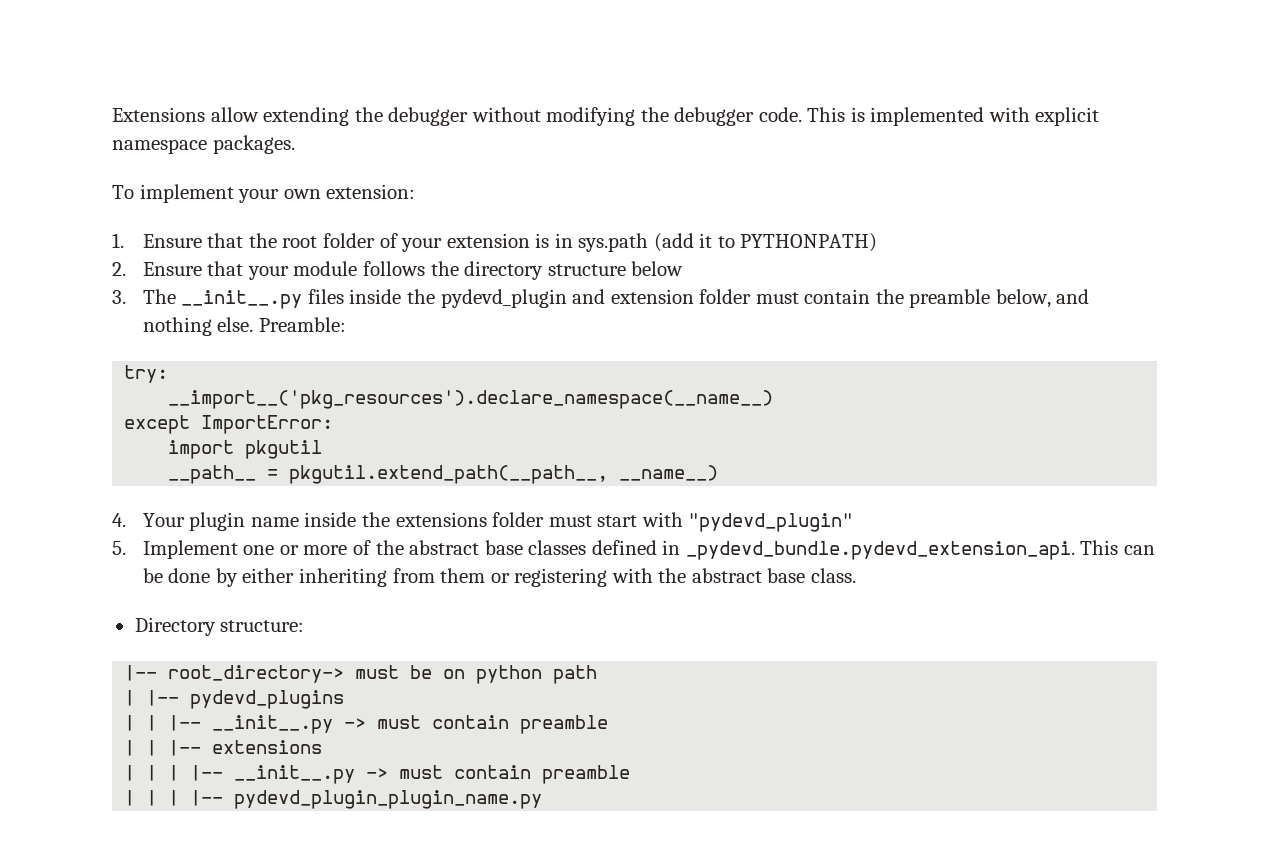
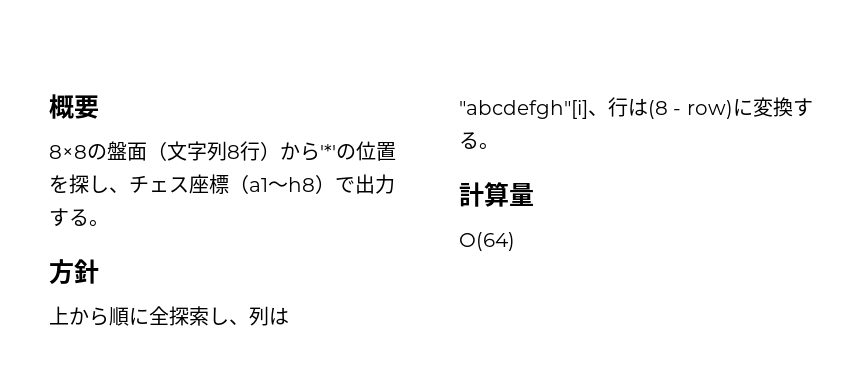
- Extensions allow extending the debugger without modifying the debugger code. This is implemented with explicit namespace packages.
- To implement your own extension:
- 1. Ensure that the root folder of your extension is in sys.path (add it to PYTHONPATH)
- 2. Ensure that your module follows the directory structure below
- 3. The __init__.py files inside the pydevd_plugin and extension folder must contain the preamble below, and nothing else. Preamble:
- try:
- __import__('pkg_resources').declare_namespace(__name__)
- except ImportError:
- import pkgutil
- __path__ = pkgutil.extend_path(__path__, __name__)
- 4. Your plugin name inside the extensions folder must start with "pydevd_plugin"
- 5. Implement one or more of the abstract base classes defined in _pydevd_bundle.pydevd_extension_api. This can be done by either inheriting from them or registering with the abstract base class.
- Directory structure:
- |-- root_directory-> must be on python path
- | |-- pydevd_plugins
- | | |-- __init__.py -> must contain preamble
- | | |-- extensions
- | | | |-- __init__.py -> must contain preamble
- | | | |-- pydevd_plugin_plugin_name.py
+ 概要
+ 8×8の盤面（文字列8行）から'*'の位置を探し、チェス座標（a1〜h8）で出力する。
+ 方針
+ 上から順に全探索し、列は"abcdefgh"[i]、行は(8 - row)に変換する。
+ 計算量
+ O(64)

